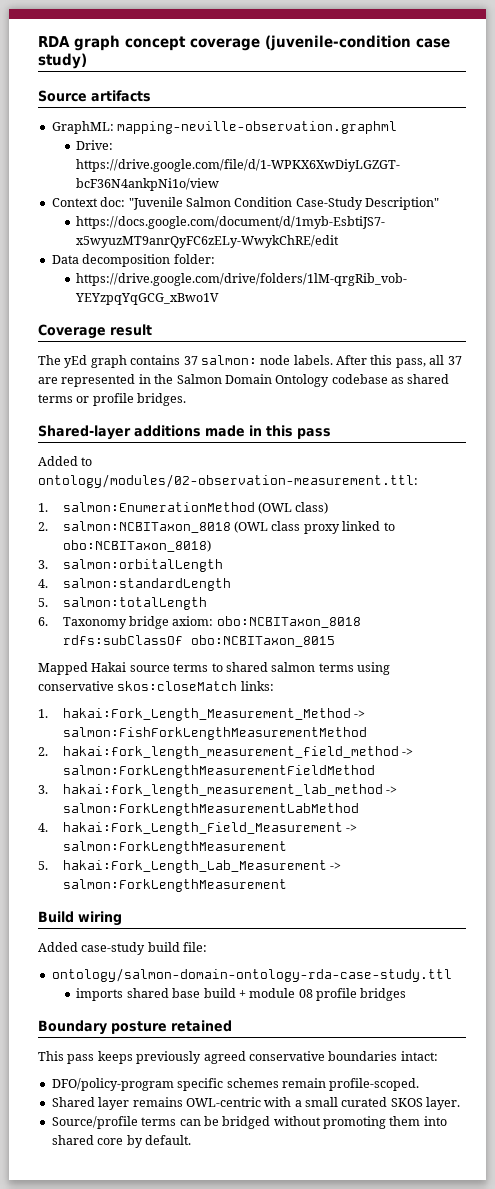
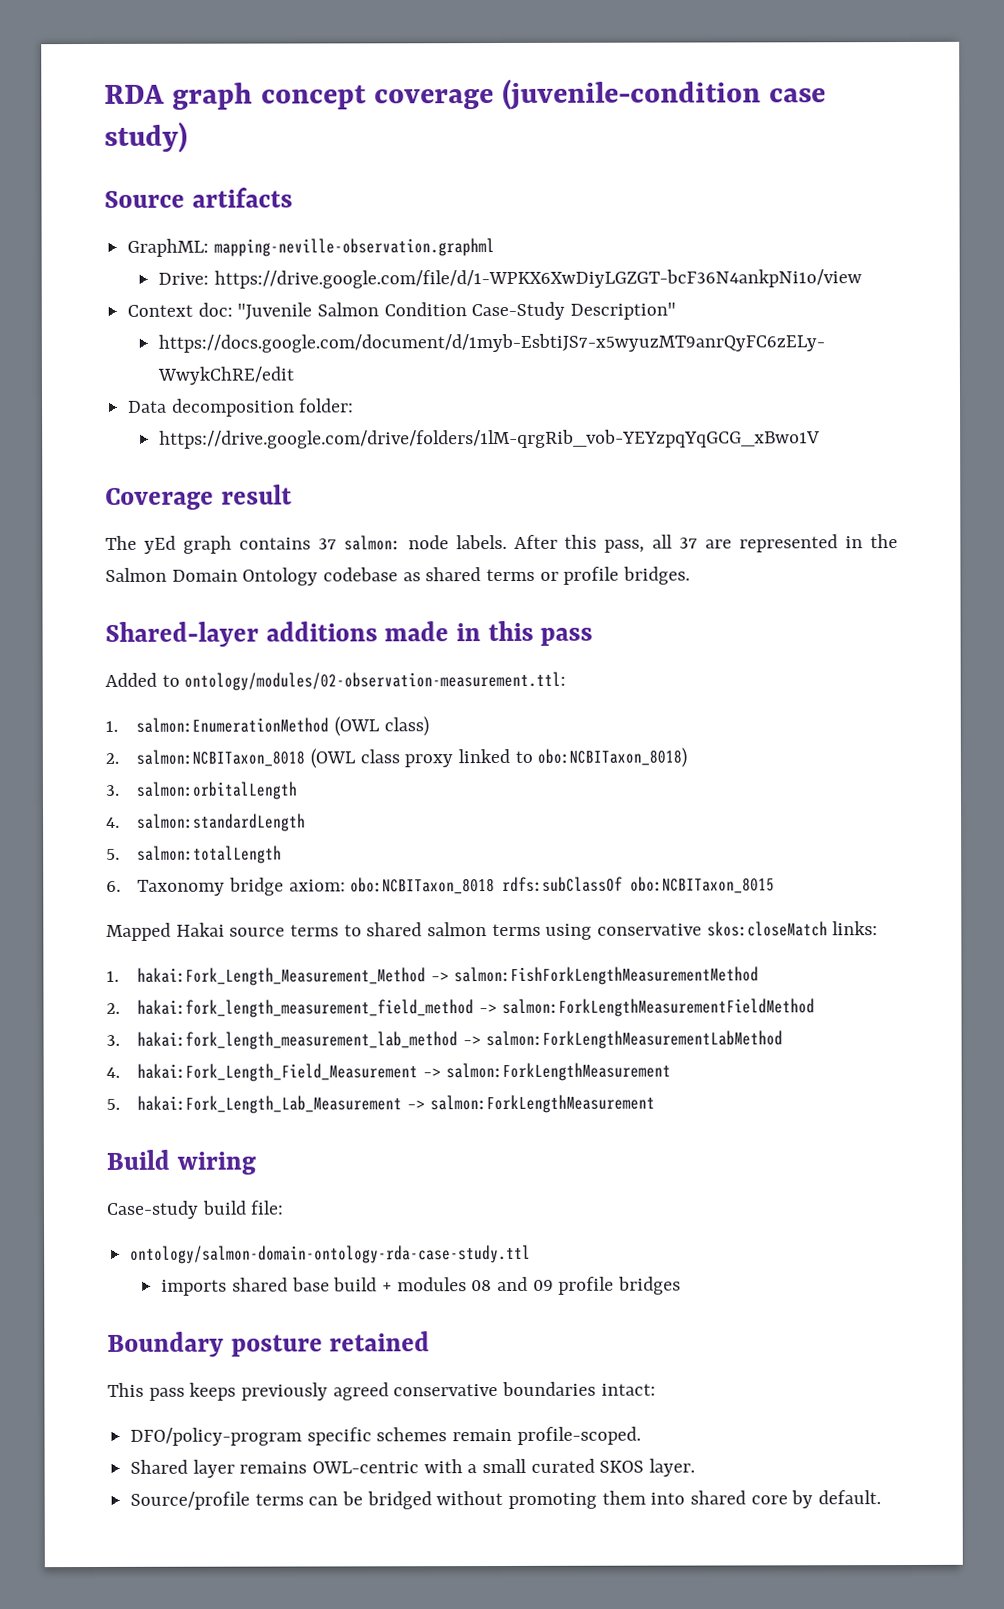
- Added case-study build file:
+ Case-study build file:
- imports shared base build + module 08 profile bridges
+ imports shared base build + modules 08 and 09 profile bridges

